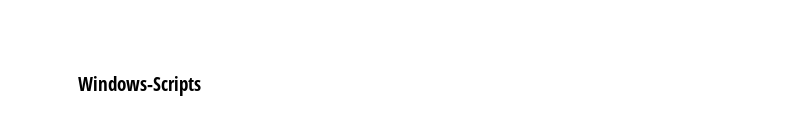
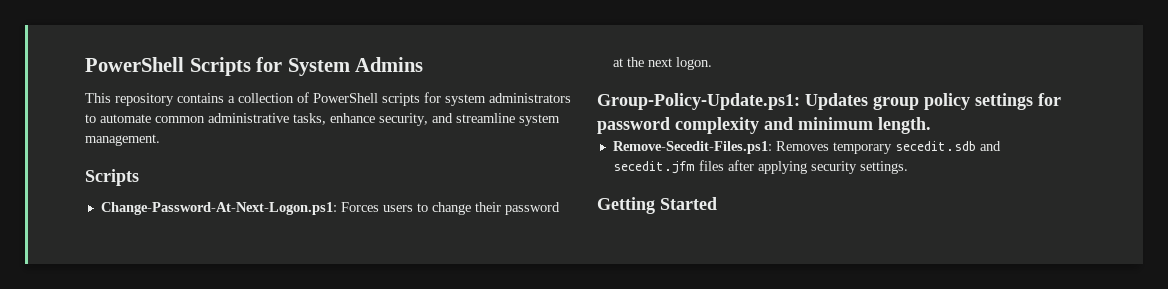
- Windows-Scripts
+ PowerShell Scripts for System Admins
+ This repository contains a collection of PowerShell scripts for system administrators to automate common administrative tasks, enhance security, and streamline system management.
+ Scripts
+ Change-Password-At-Next-Logon.ps1: Forces users to change their password at the next logon.
+ Group-Policy-Update.ps1: Updates group policy settings for password complexity and minimum length.
+ Remove-Secedit-Files.ps1: Removes temporary secedit.sdb and secedit.jfm files after applying security settings.
+ Getting Started

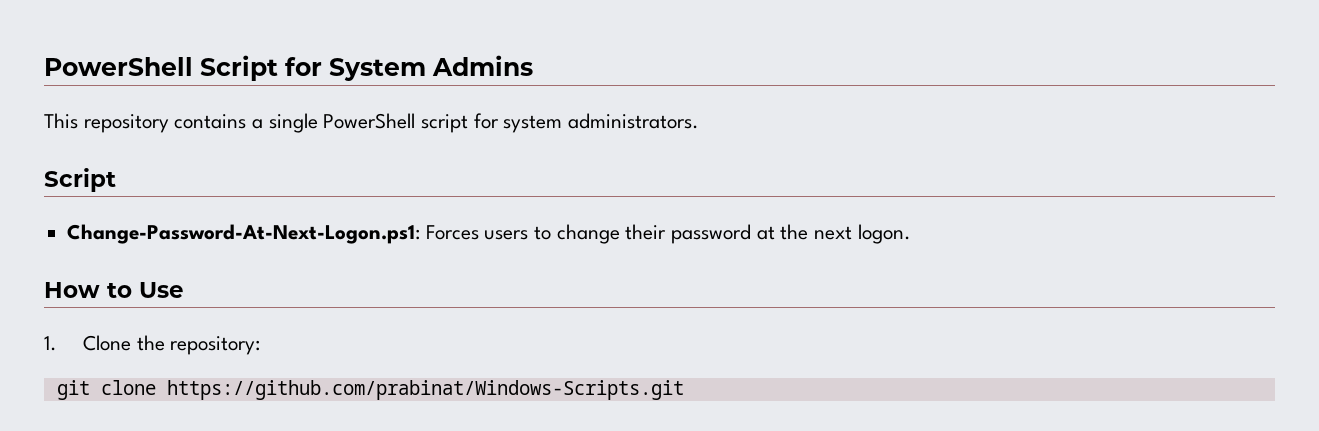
- PowerShell Scripts for System Admins
+ PowerShell Script for System Admins
- This repository contains a collection of PowerShell scripts for system administrators to automate common administrative tasks, enhance security, and streamline system management.
- Scripts
+ This repository contains a single PowerShell script for system administrators.
+ Script
- Group-Policy-Update.ps1: Updates group policy settings for password complexity and minimum length.
- Remove-Secedit-Files.ps1: Removes temporary secedit.sdb and secedit.jfm files after applying security settings.
- Getting Started
+ How to Use
+ 1. Clone the repository:
+ git clone https://github.com/prabinat/Windows-Scripts.git

